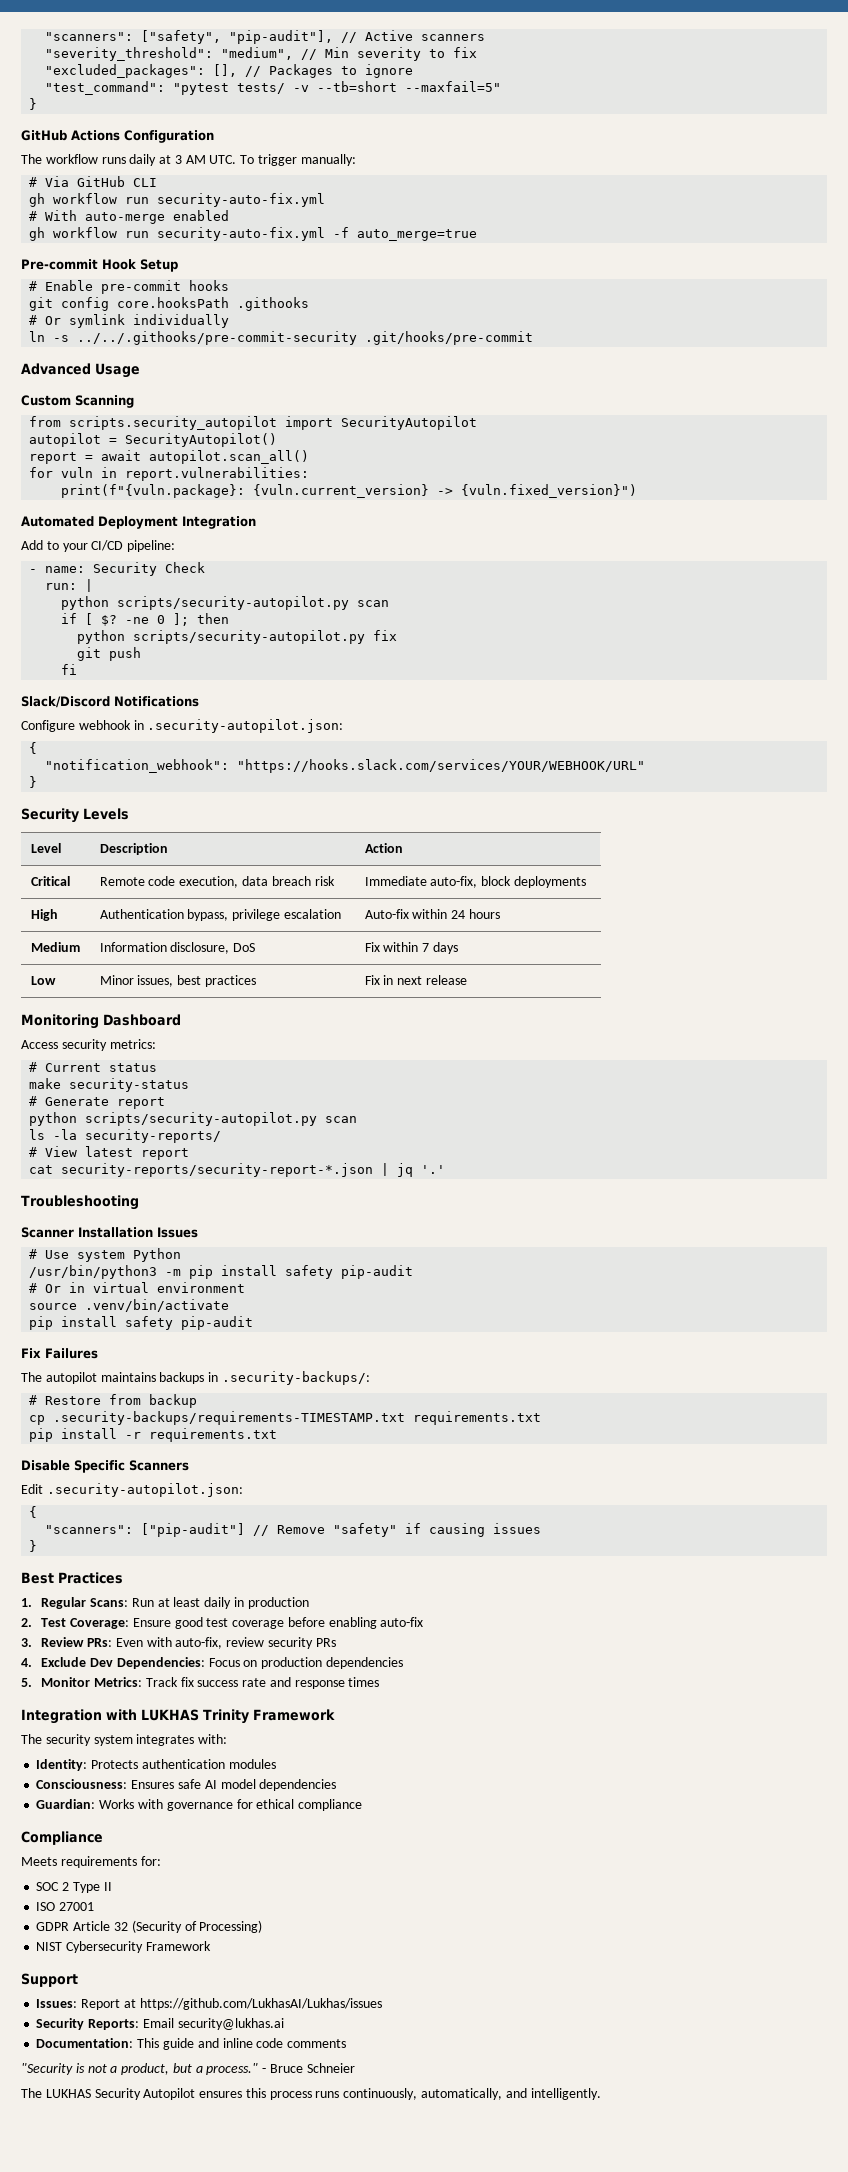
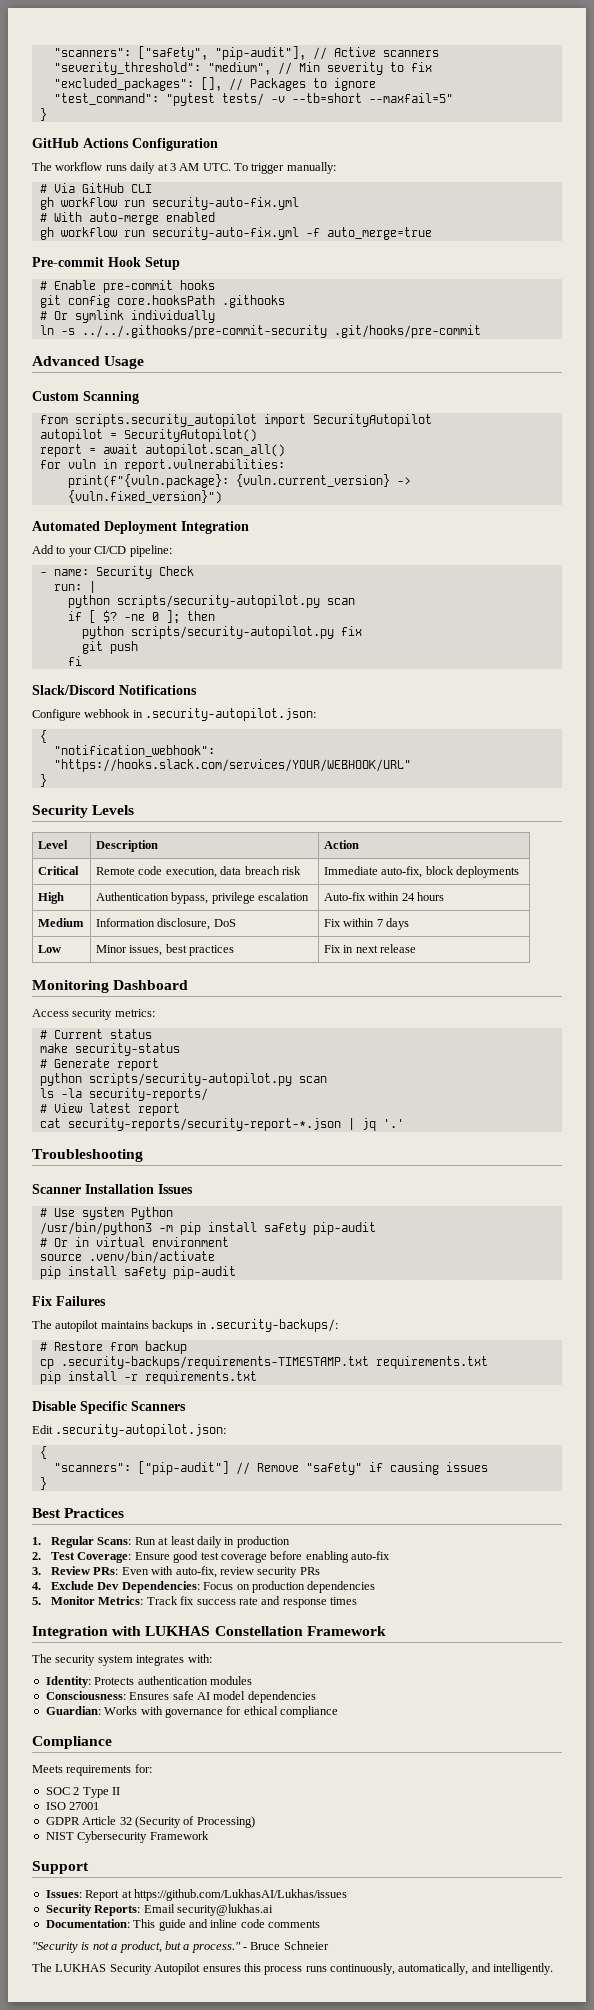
- Integration with LUKHAS Trinity Framework
+ Integration with LUKHAS Constellation Framework

